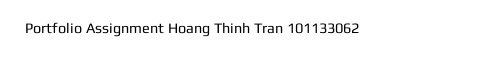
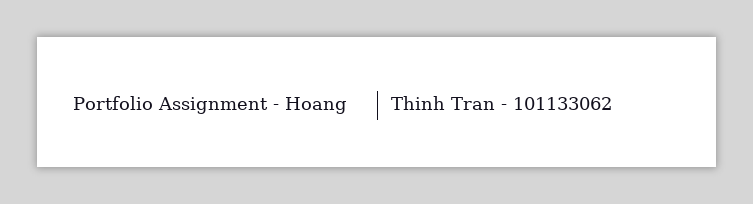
- Portfolio Assignment Hoang Thinh Tran 101133062
+ Portfolio Assignment - Hoang Thinh Tran - 101133062

